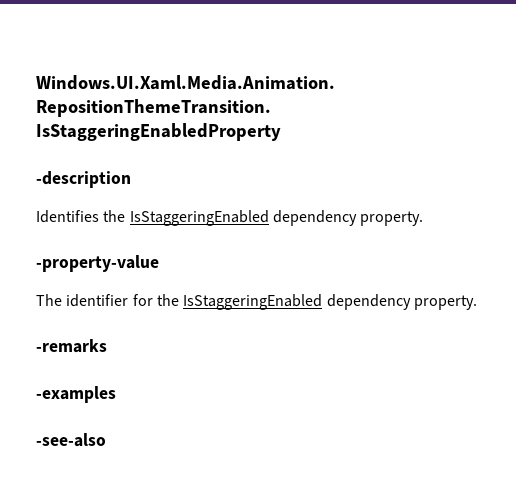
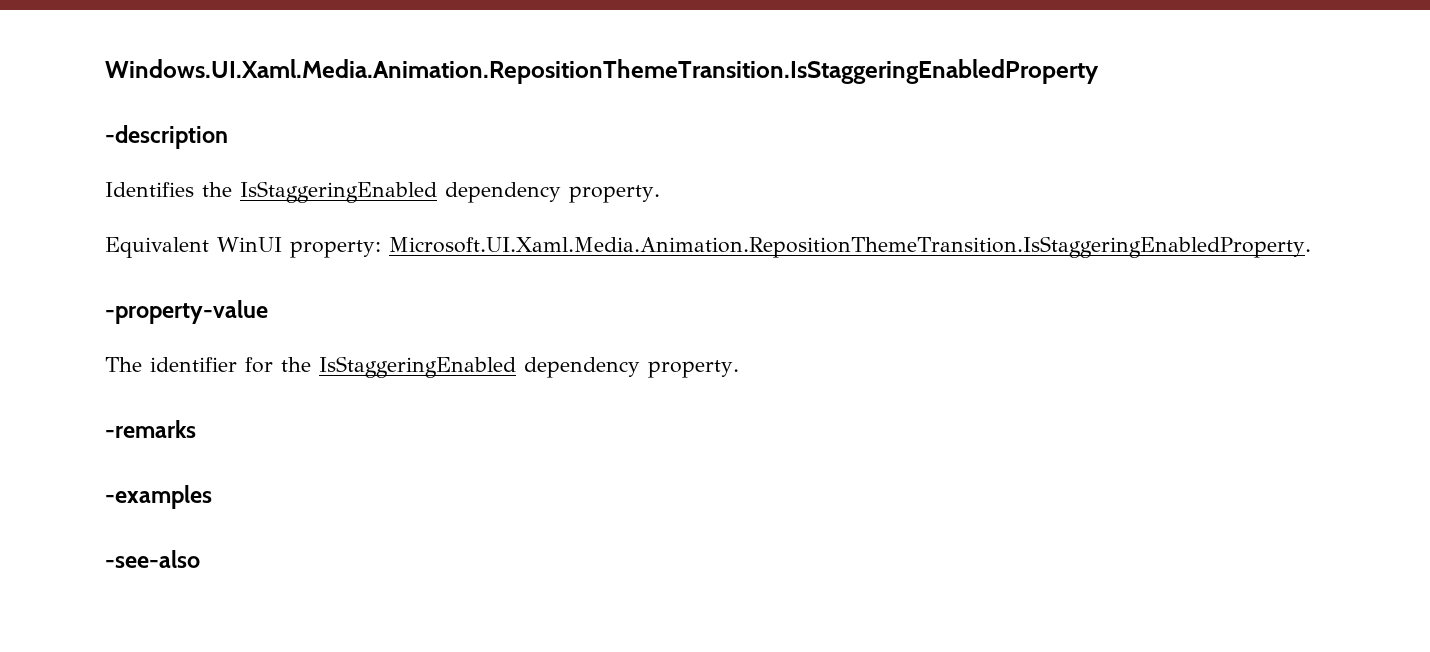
+ Equivalent WinUI property: Microsoft.UI.Xaml.Media.Animation.RepositionThemeTransition.IsStaggeringEnabledProperty.

